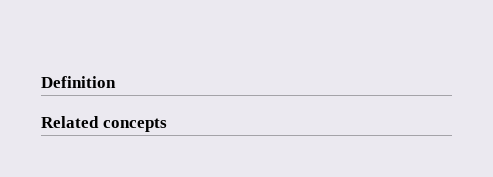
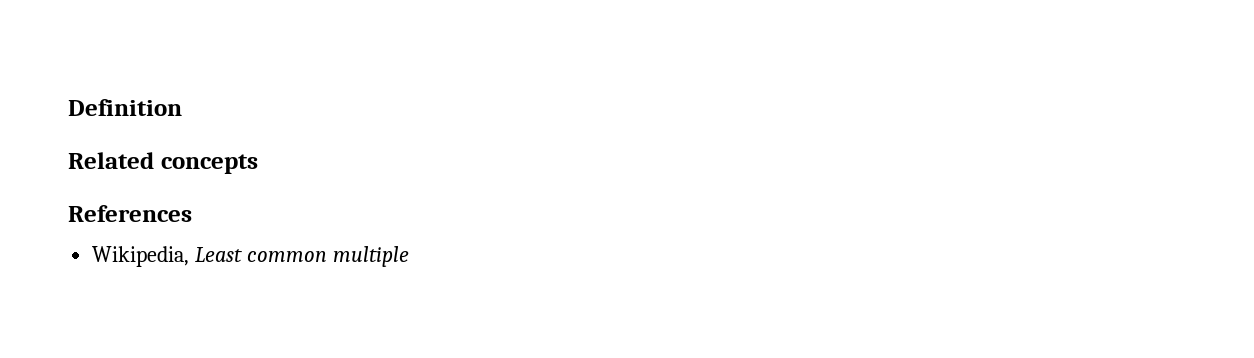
+ References
+ Wikipedia, Least common multiple

